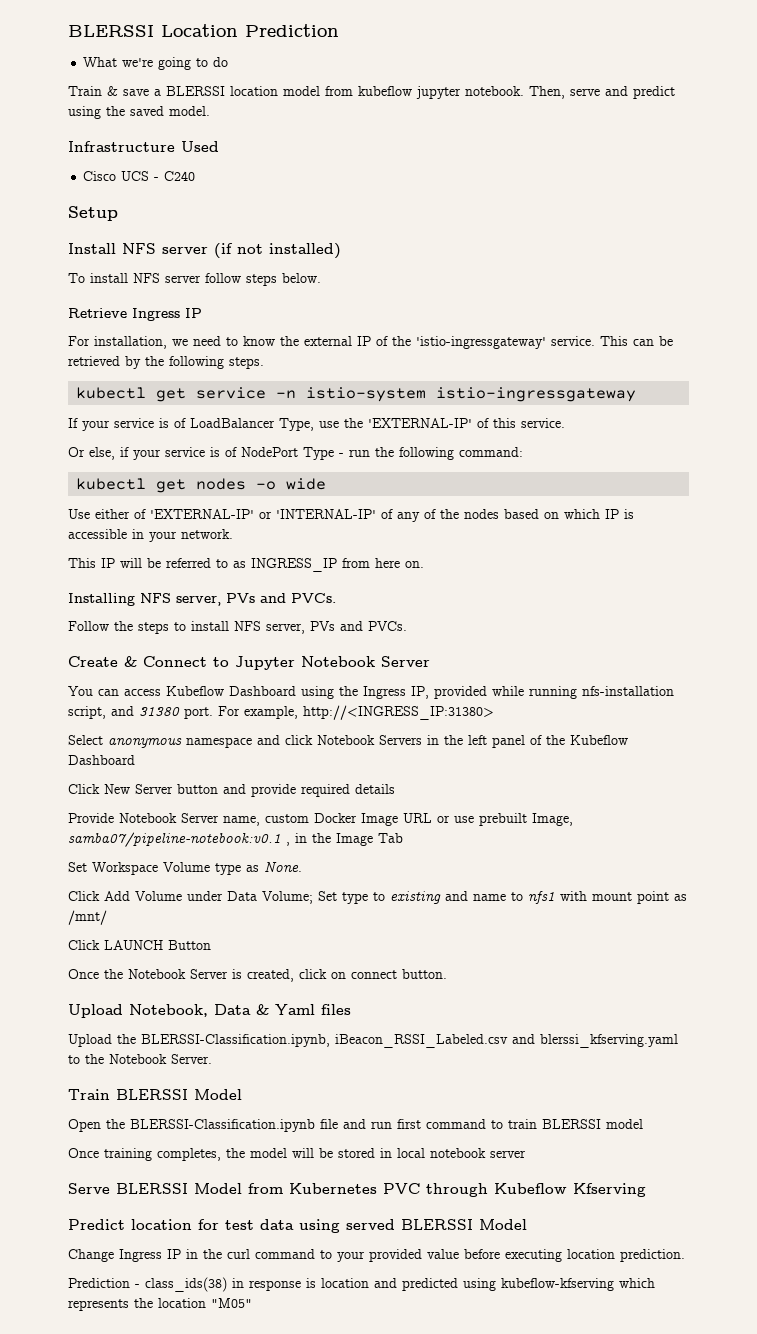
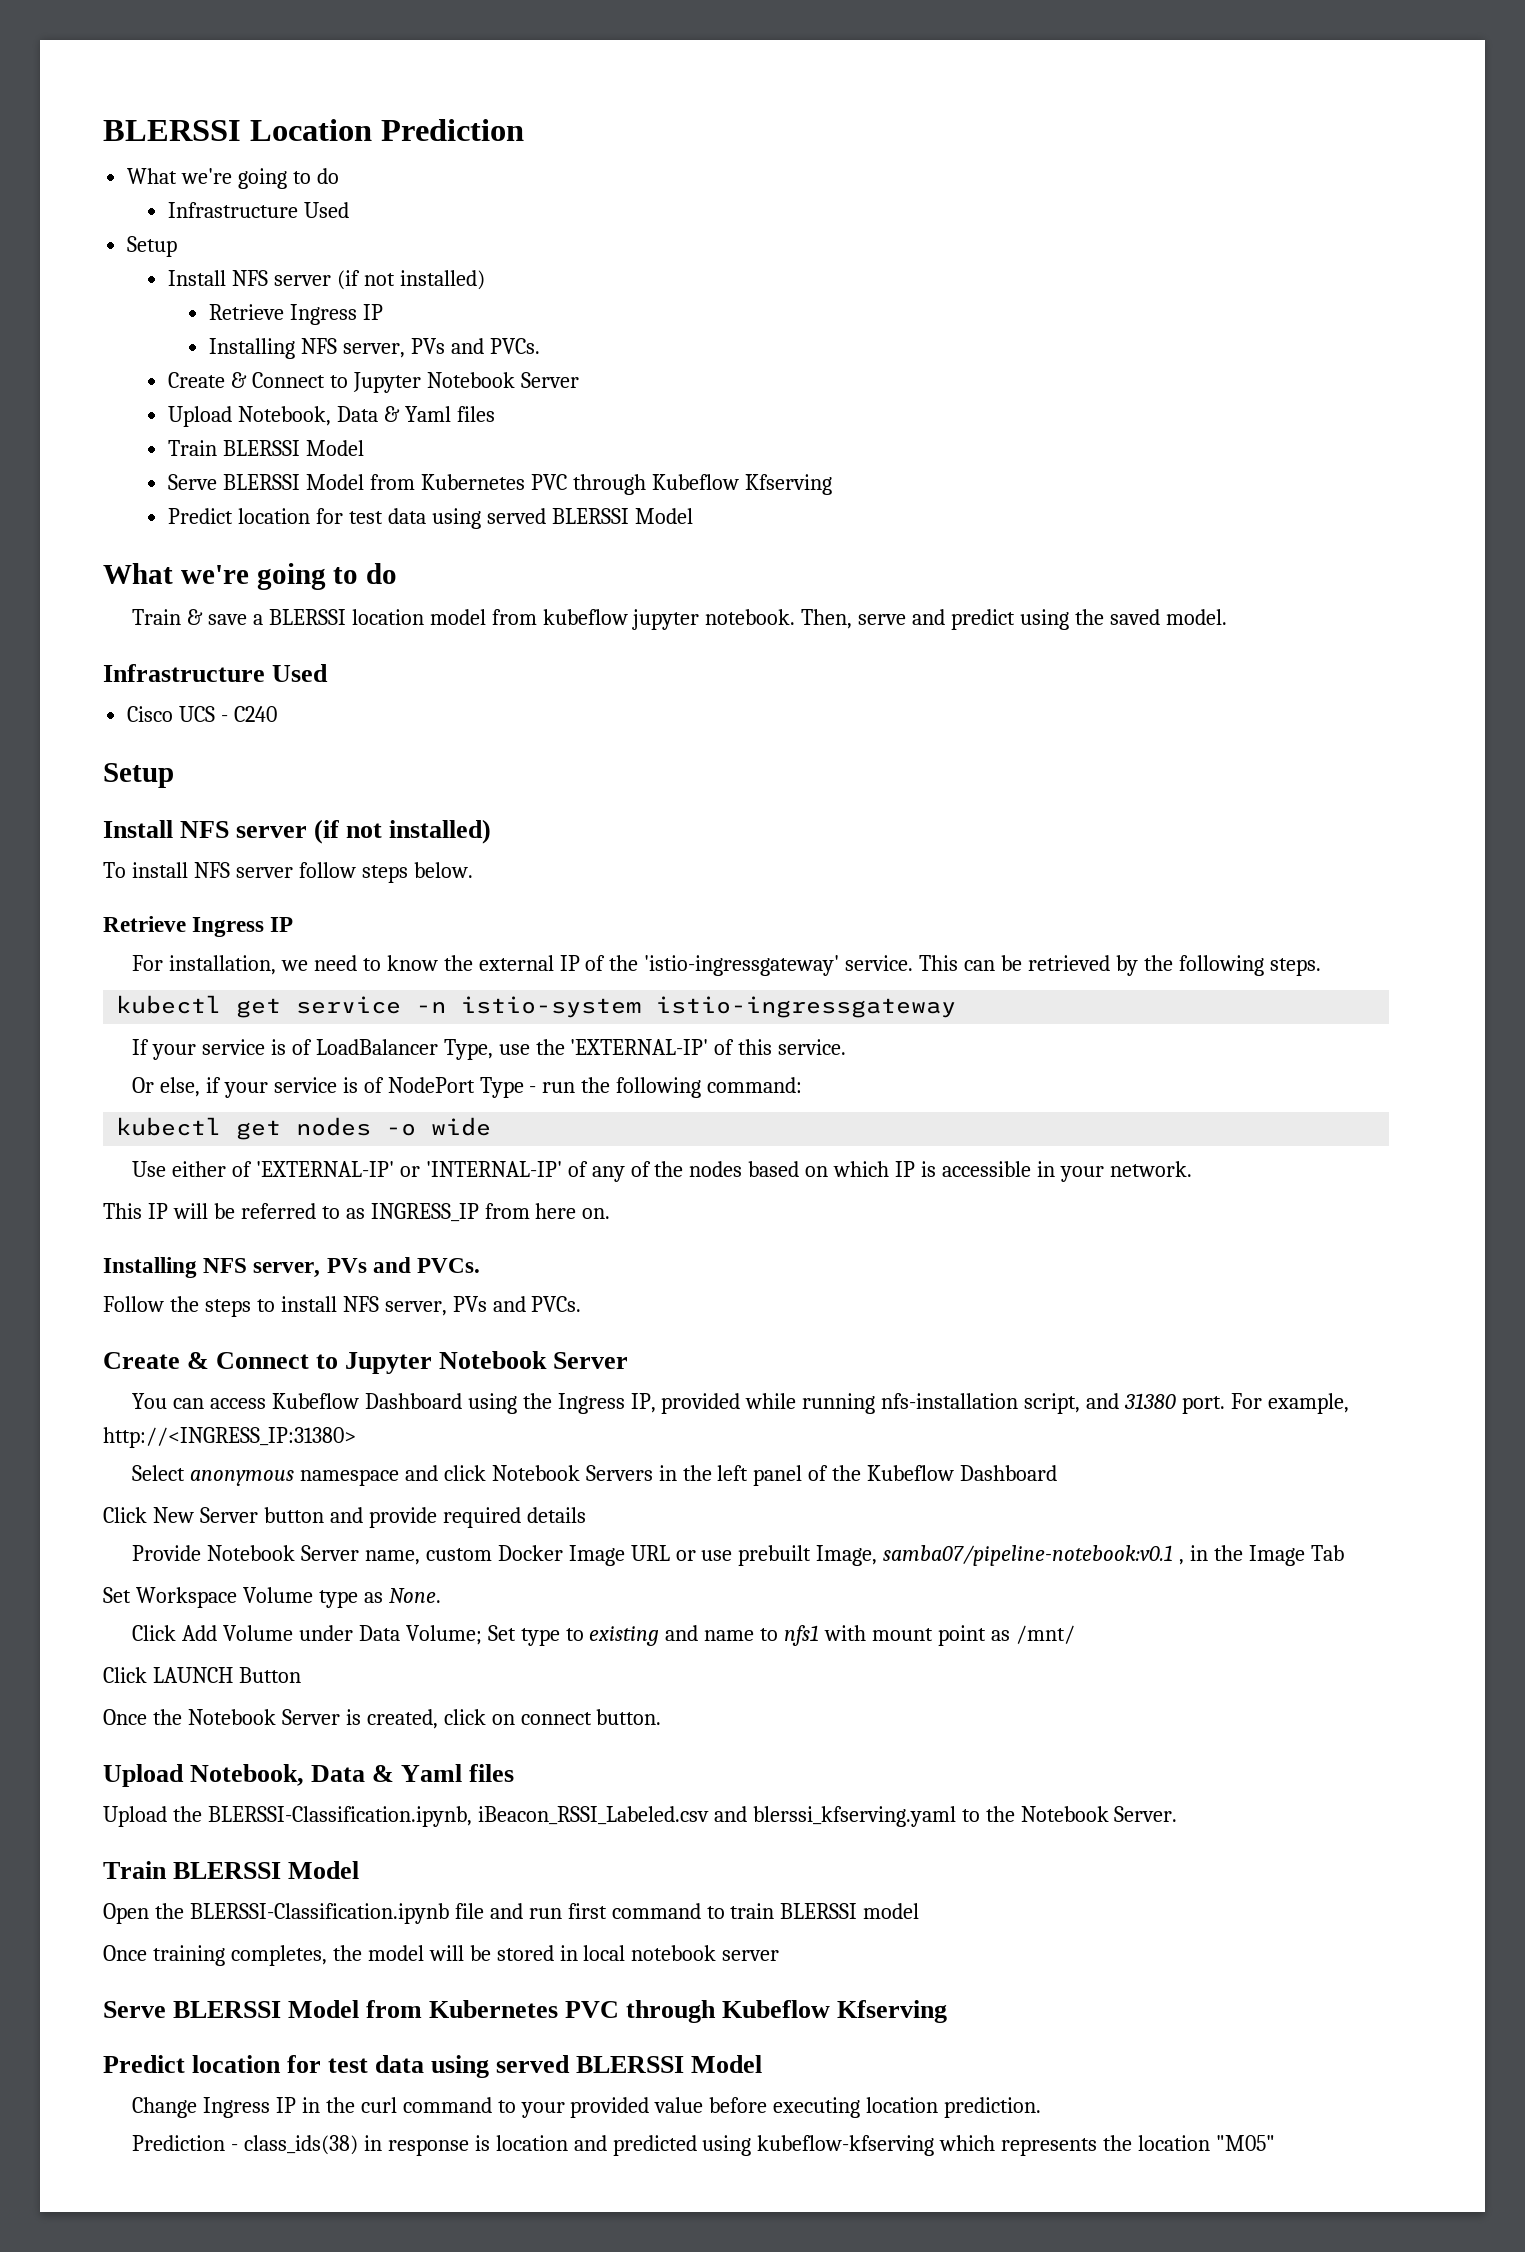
  BLERSSI Location Prediction
+ What we're going to do
+ Infrastructure Used
+ Setup
+ Install NFS server (if not installed)
+ Retrieve Ingress IP
+ Installing NFS server, PVs and PVCs.
+ Create & Connect to Jupyter Notebook Server
+ Upload Notebook, Data & Yaml files
+ Train BLERSSI Model
+ Serve BLERSSI Model from Kubernetes PVC through Kubeflow Kfserving
+ Predict location for test data using served BLERSSI Model

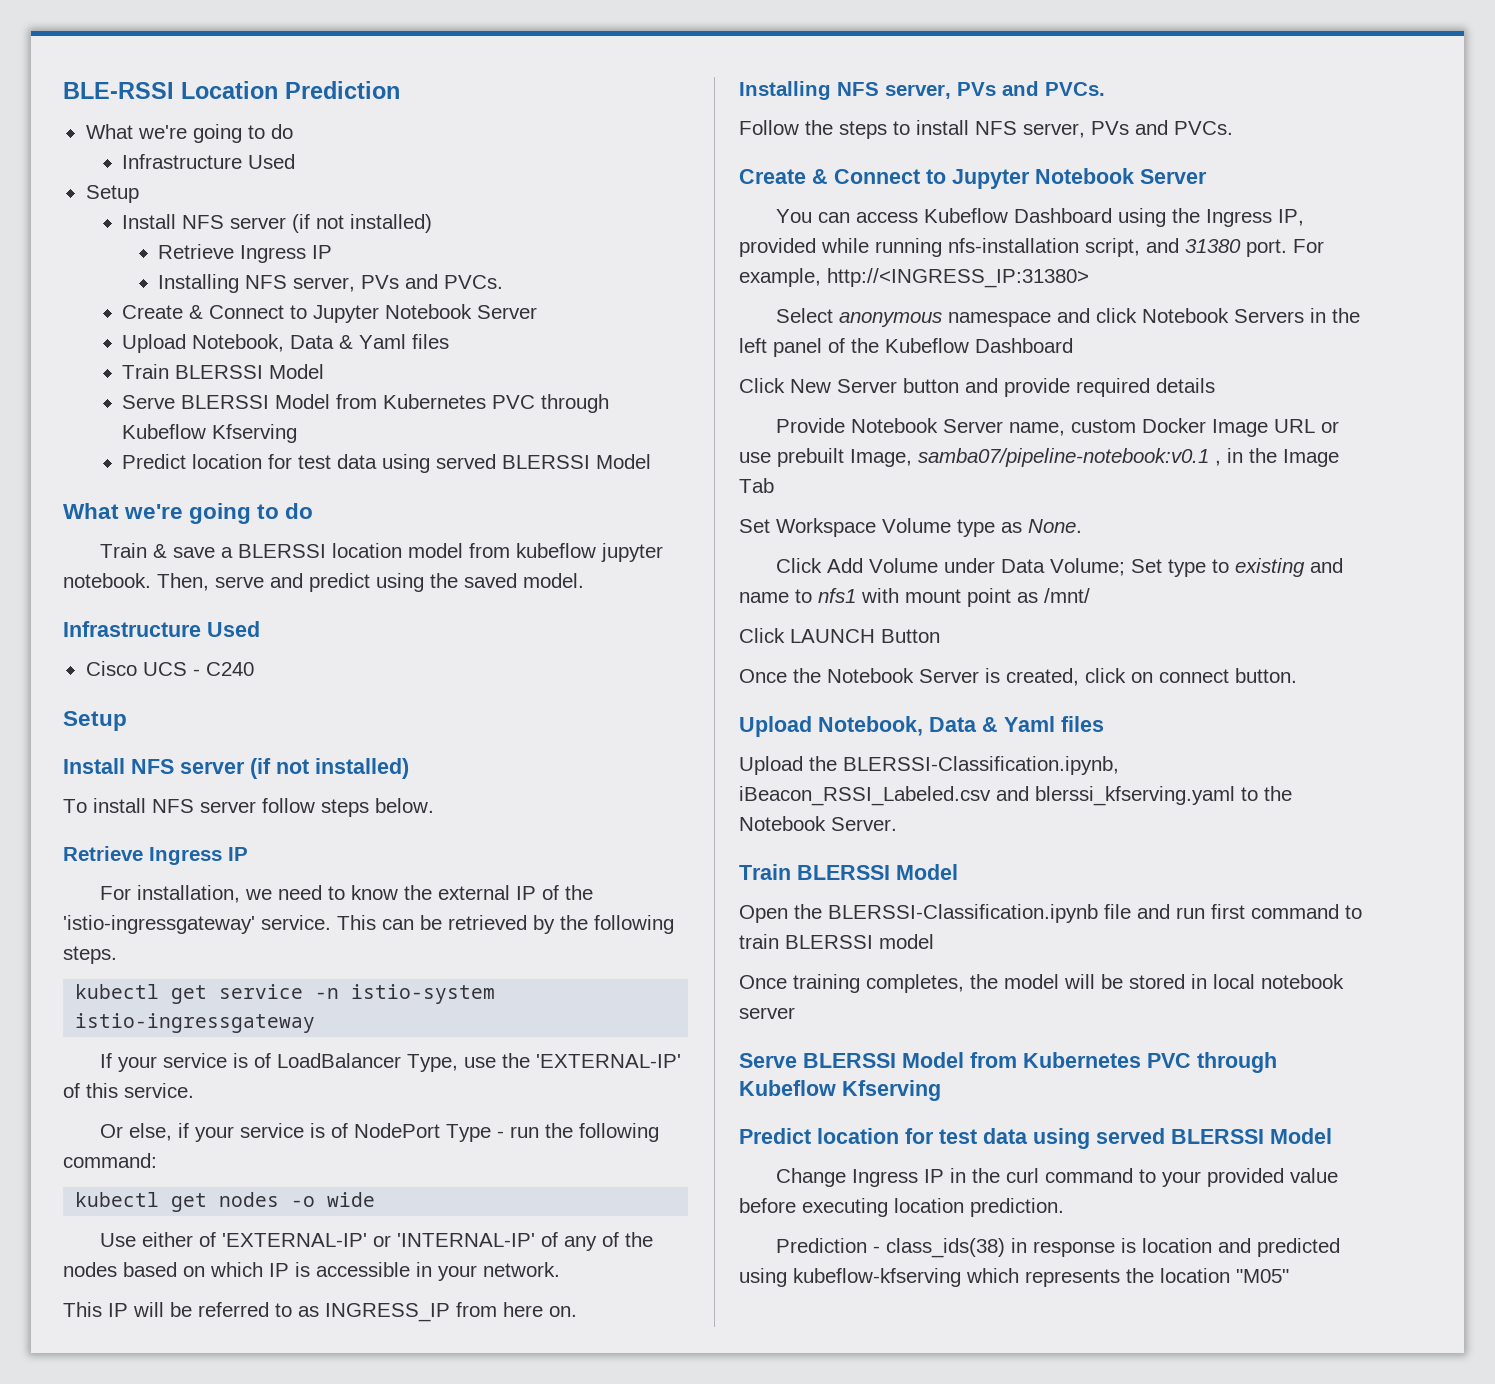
- BLERSSI Location Prediction
+ BLE-RSSI Location Prediction

